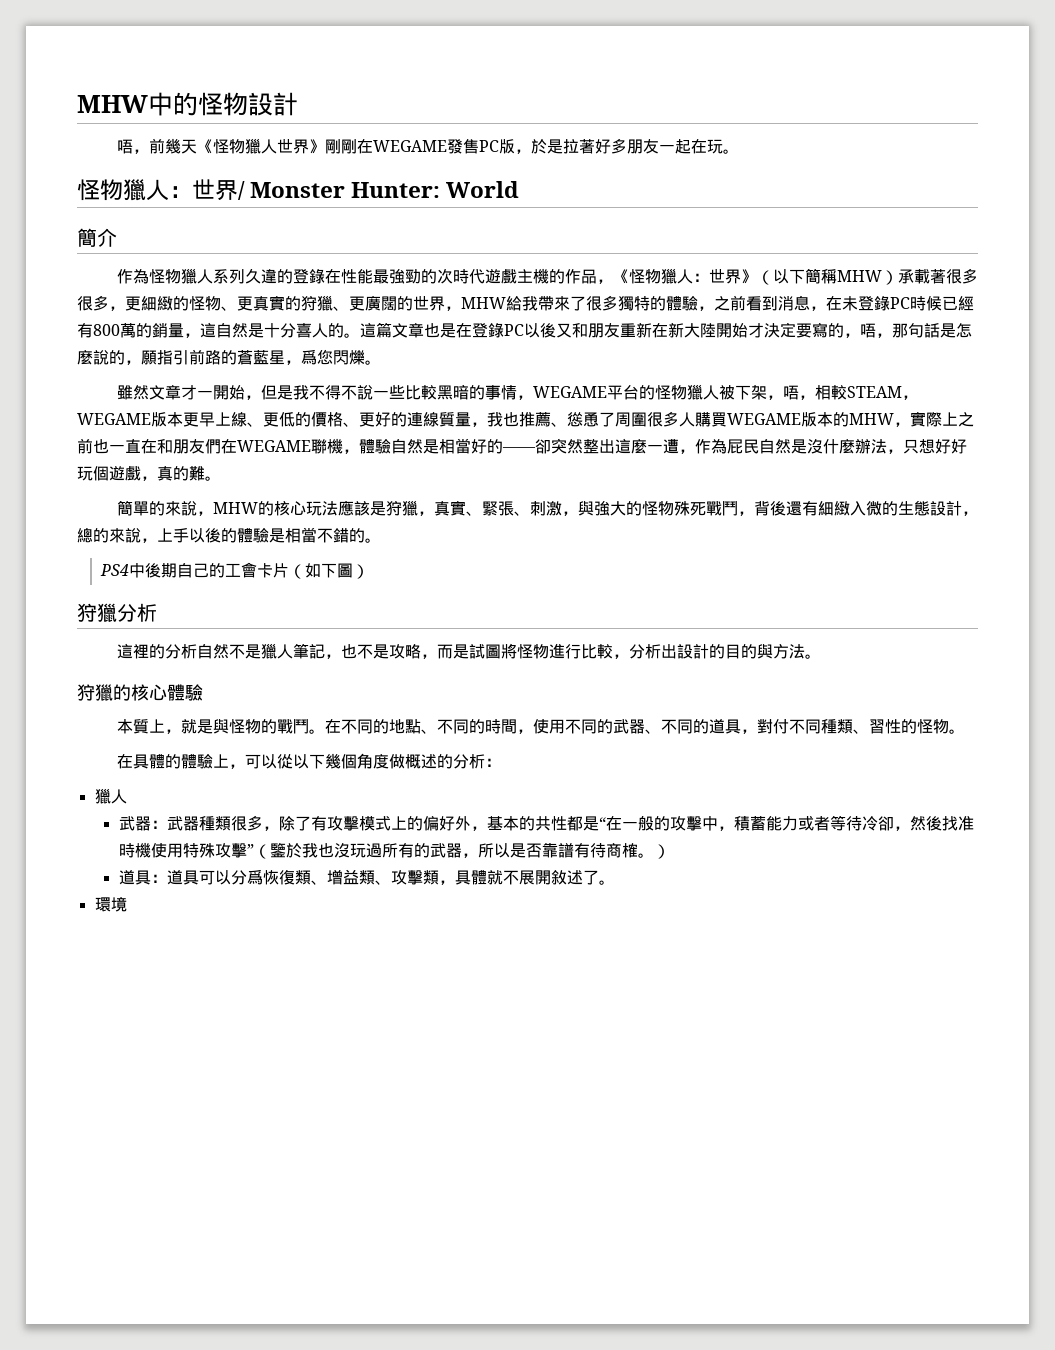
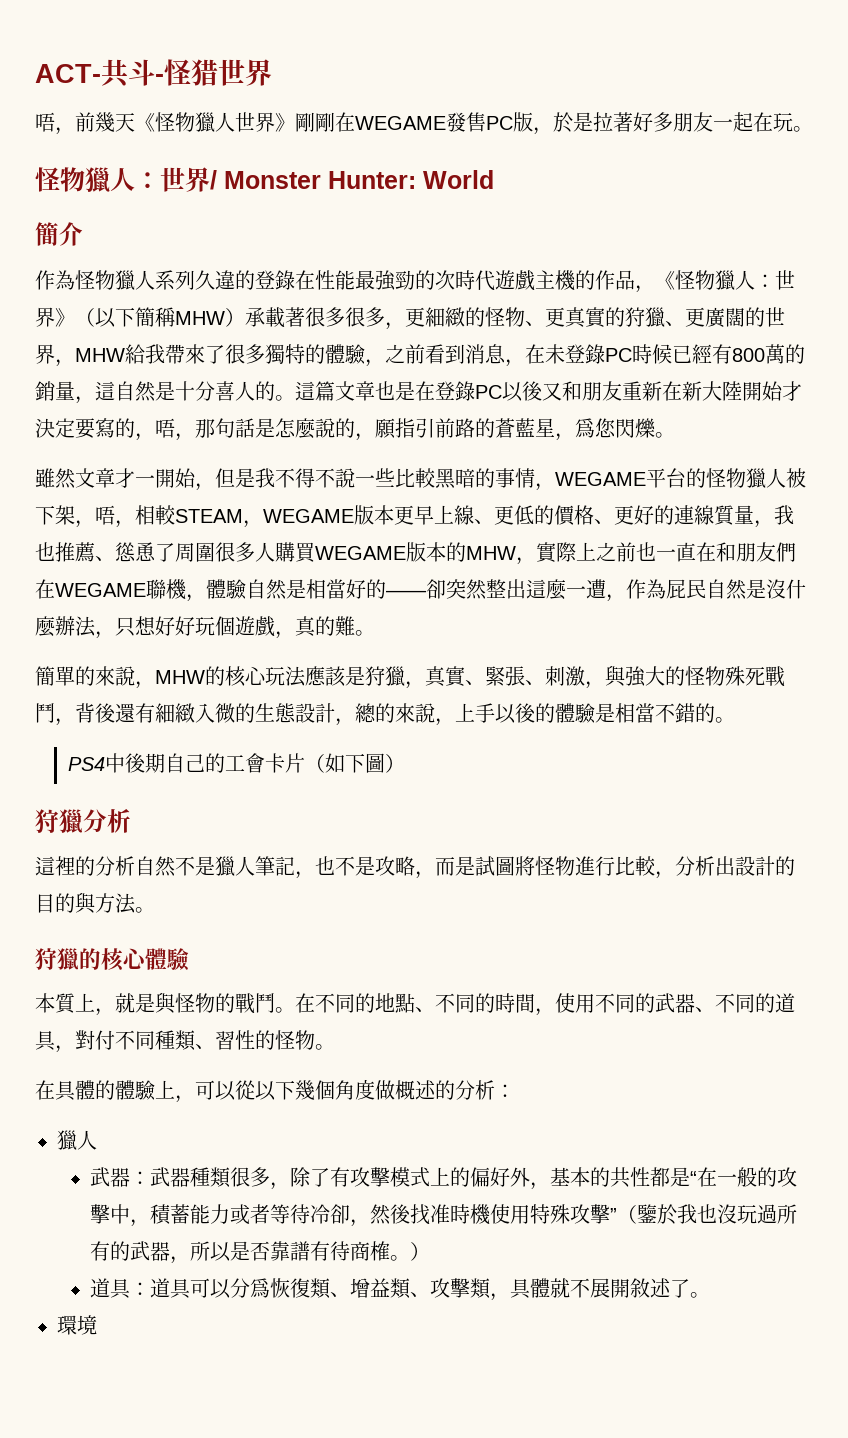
- MHW中的怪物設計
+ ACT-共斗-怪猎世界

